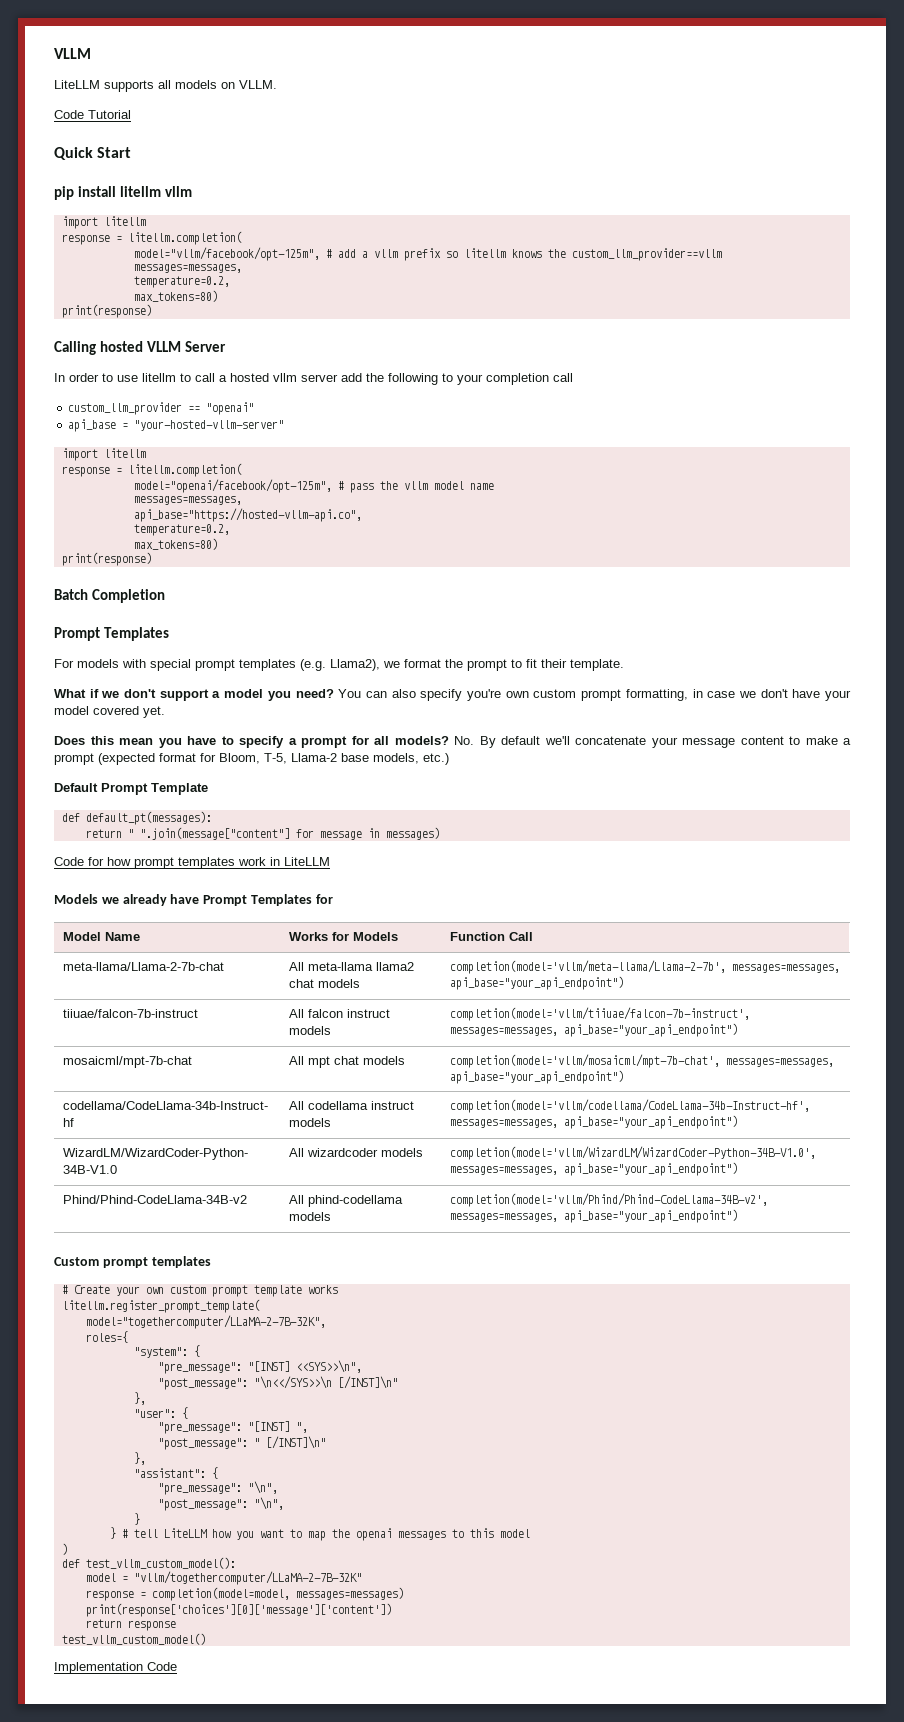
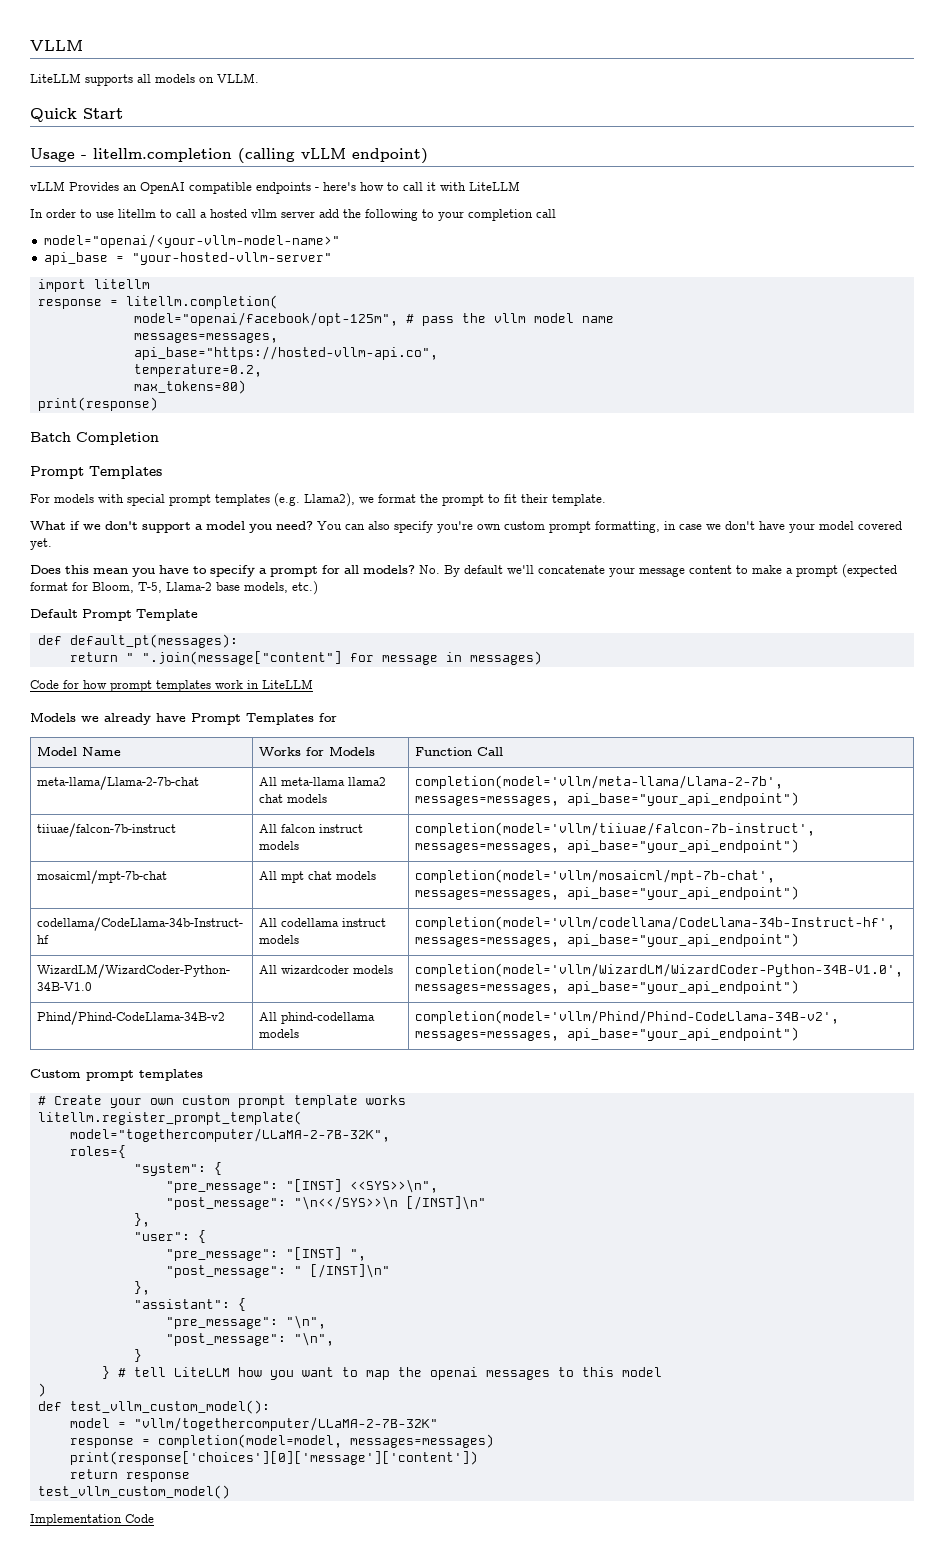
- Code Tutorial
- pip install litellm vllm
- import litellm
- response = litellm.completion(
- model="vllm/facebook/opt-125m", # add a vllm prefix so litellm knows the custom_llm_provider==vllm
- messages=messages,
- temperature=0.2,
- max_tokens=80)
- print(response)
- Calling hosted VLLM Server
+ Usage - litellm.completion (calling vLLM endpoint)
+ vLLM Provides an OpenAI compatible endpoints - here's how to call it with LiteLLM
- custom_llm_provider == "openai"
+ model="openai/<your-vllm-model-name>"

